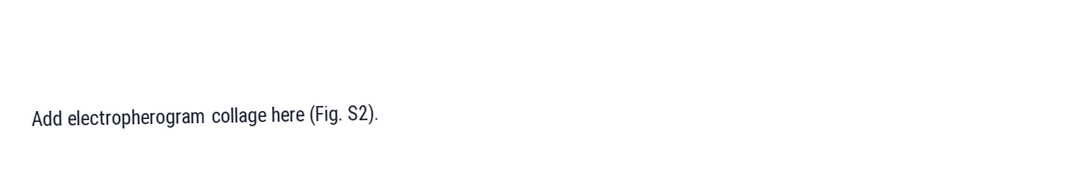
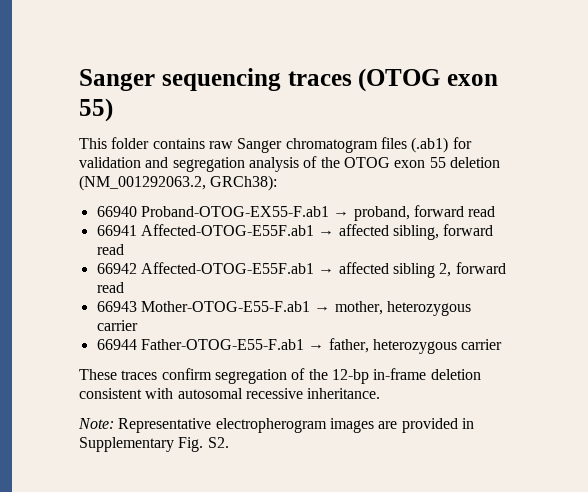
- Add electropherogram collage here (Fig. S2).
+ Sanger sequencing traces (OTOG exon 55)
+ This folder contains raw Sanger chromatogram files (.ab1) for validation and segregation analysis of the OTOG exon 55 deletion (NM_001292063.2, GRCh38):
+ 66940 Proband-OTOG-EX55-F.ab1 → proband, forward read
+ 66941 Affected-OTOG-E55F.ab1 → affected sibling, forward read
+ 66942 Affected-OTOG-E55F.ab1 → affected sibling 2, forward read
+ 66943 Mother-OTOG-E55-F.ab1 → mother, heterozygous carrier
+ 66944 Father-OTOG-E55-F.ab1 → father, heterozygous carrier
+ These traces confirm segregation of the 12-bp in-frame deletion consistent with autosomal recessive inheritance.
+ Note: Representative electropherogram images are provided in Supplementary Fig. S2.

